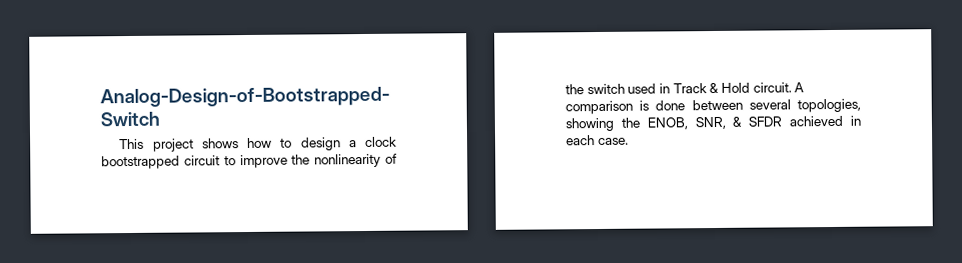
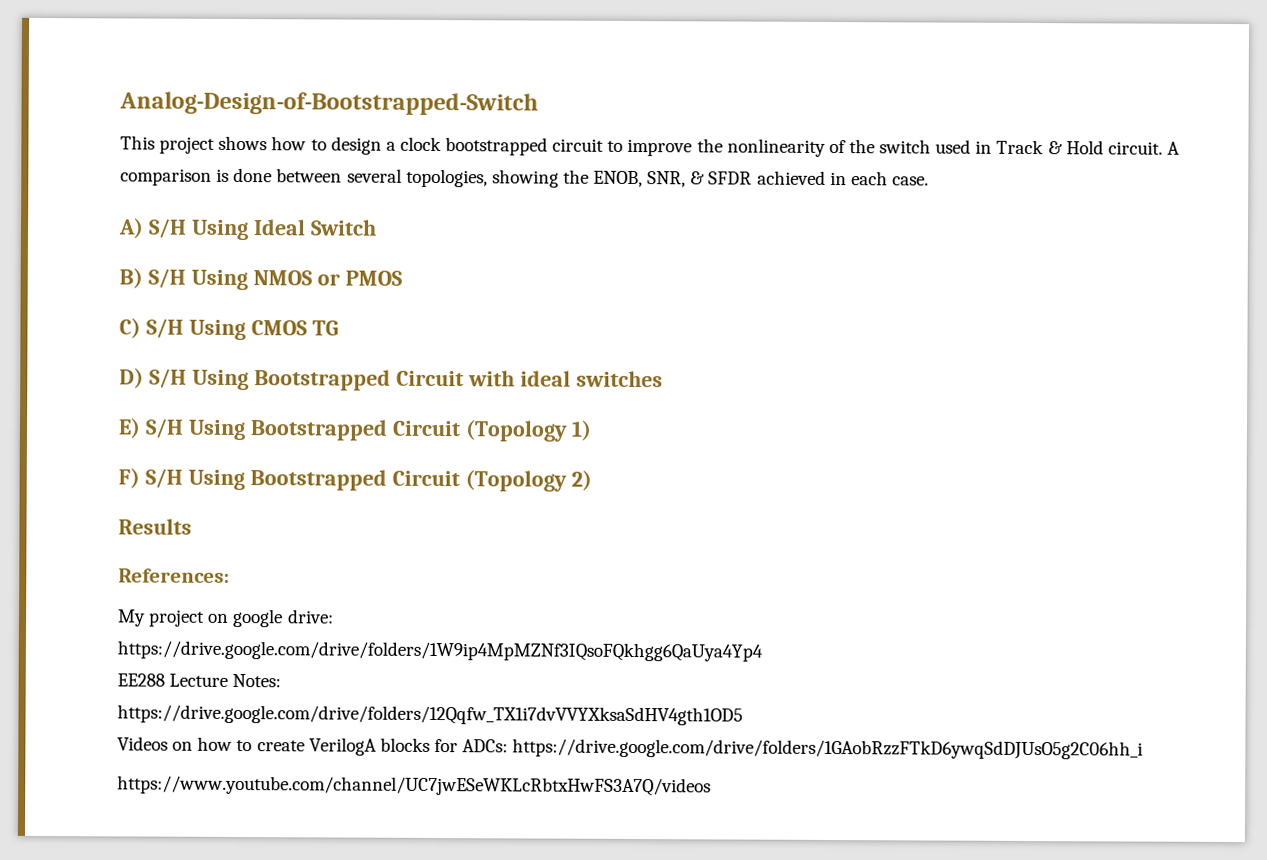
+ A) S/H Using Ideal Switch
+ B) S/H Using NMOS or PMOS
+ C) S/H Using CMOS TG
+ D) S/H Using Bootstrapped Circuit with ideal switches
+ E) S/H Using Bootstrapped Circuit (Topology 1)
+ F) S/H Using Bootstrapped Circuit (Topology 2)
+ Results
+ References:
+ My project on google drive:
+ https://drive.google.com/drive/folders/1W9ip4MpMZNf3IQsoFQkhgg6QaUya4Yp4
+ EE288 Lecture Notes:
+ https://drive.google.com/drive/folders/12Qqfw_TX1i7dvVVYXksaSdHV4gth1OD5
+ Videos on how to create VerilogA blocks for ADCs: https://drive.google.com/drive/folders/1GAobRzzFTkD6ywqSdDJUsO5g2C06hh_i
+ https://www.youtube.com/channel/UC7jwESeWKLcRbtxHwFS3A7Q/videos

